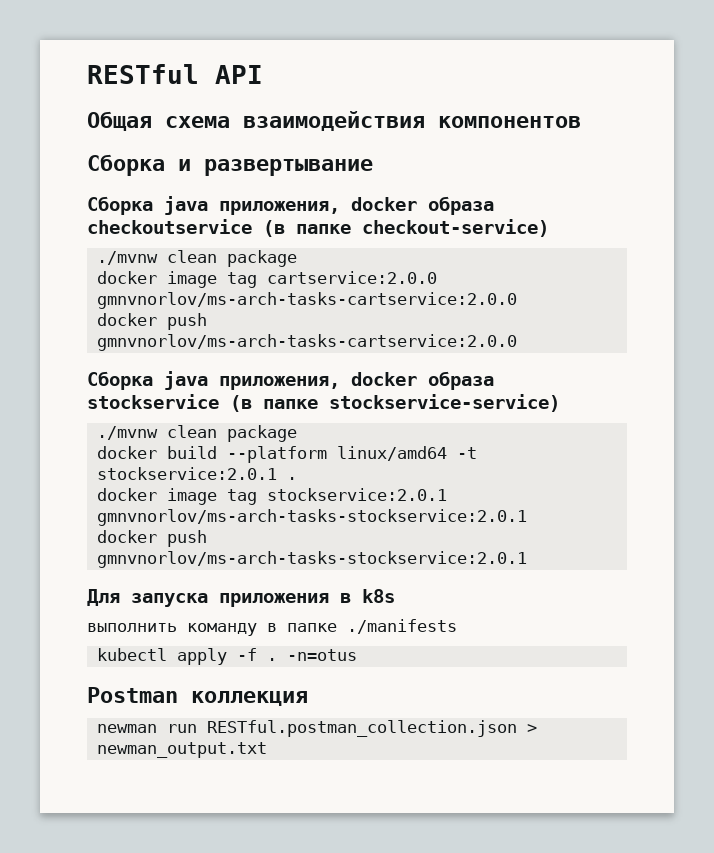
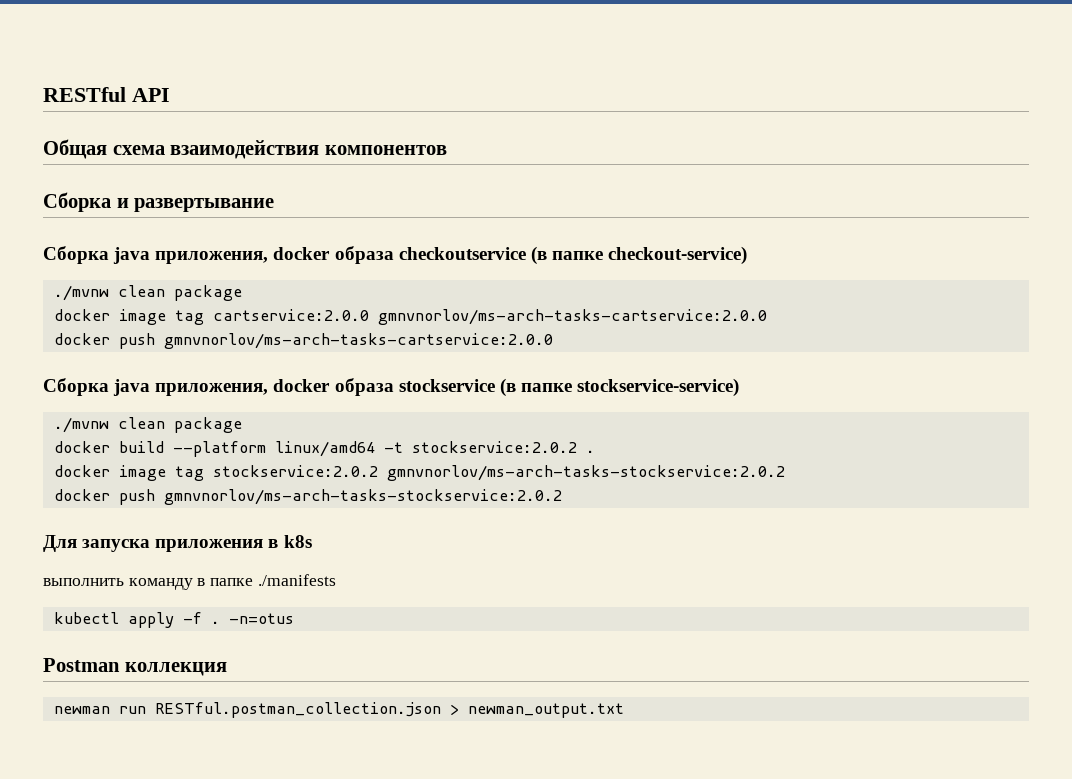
- docker build --platform linux/amd64 -t stockservice:2.0.1 .
+ docker build --platform linux/amd64 -t stockservice:2.0.2 .
- docker image tag stockservice:2.0.1 gmnvnorlov/ms-arch-tasks-stockservice:2.0.1
- docker push gmnvnorlov/ms-arch-tasks-stockservice:2.0.1
+ docker image tag stockservice:2.0.2 gmnvnorlov/ms-arch-tasks-stockservice:2.0.2
+ docker push gmnvnorlov/ms-arch-tasks-stockservice:2.0.2

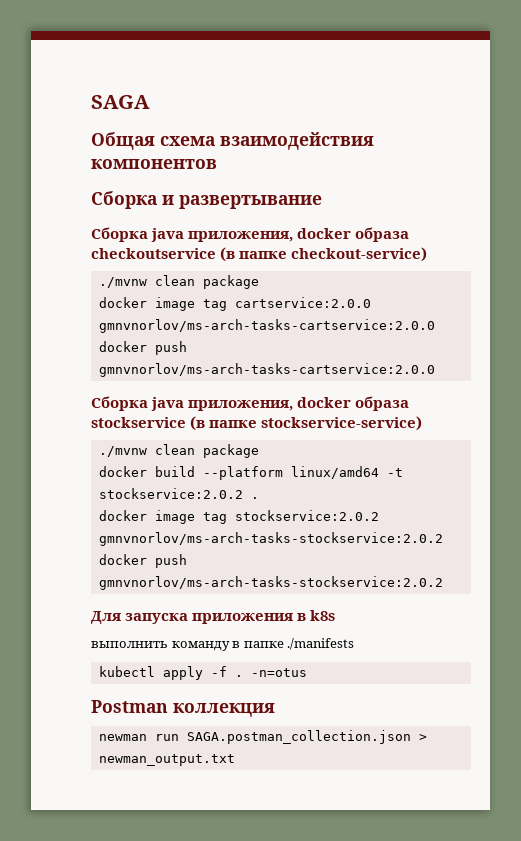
- RESTful API
+ SAGA
- newman run RESTful.postman_collection.json > newman_output.txt
+ newman run SAGA.postman_collection.json > newman_output.txt

